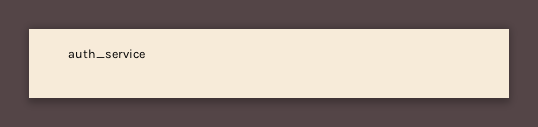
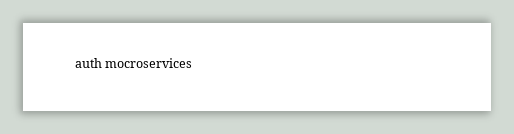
- auth_service
+ auth mocroservices

